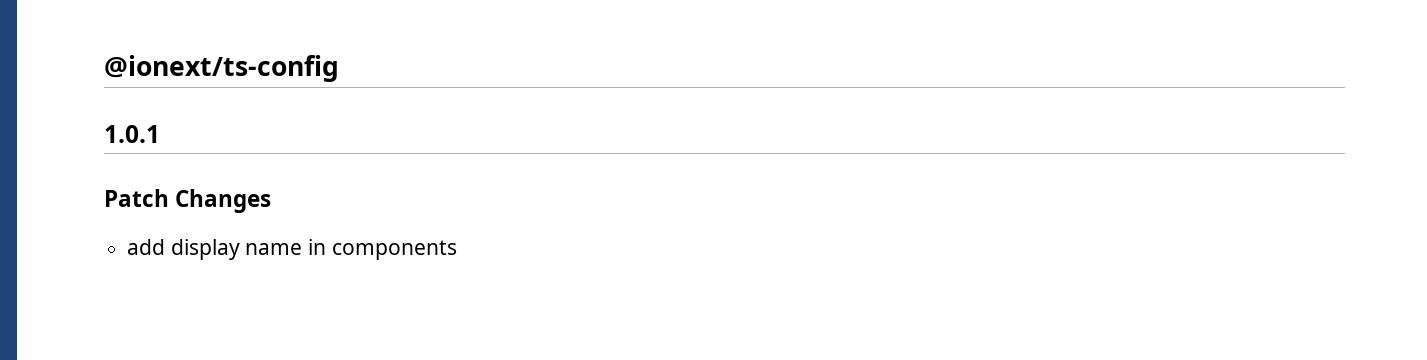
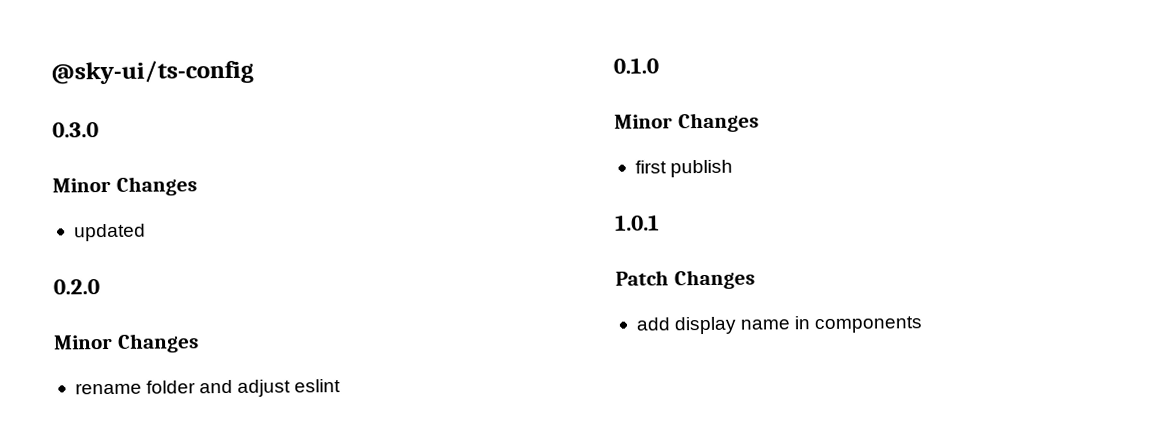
- @ionext/ts-config
+ @sky-ui/ts-config
+ 0.3.0
+ Minor Changes
+ updated
+ 0.2.0
+ Minor Changes
+ rename folder and adjust eslint
+ 0.1.0
+ Minor Changes
+ first publish

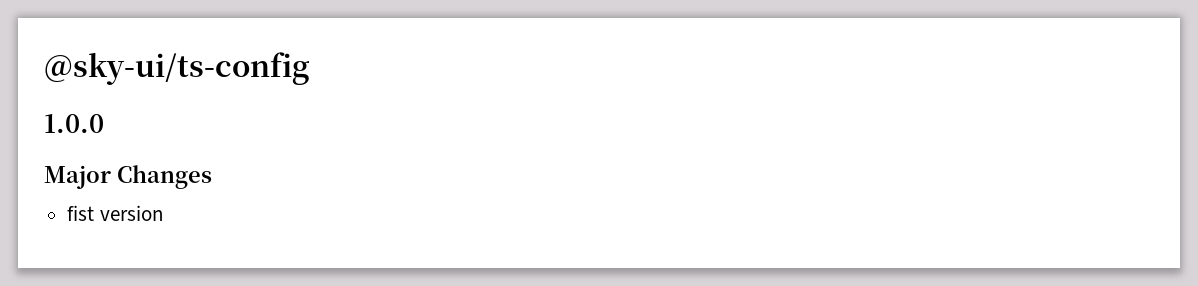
- 0.3.0
- Minor Changes
- updated
- 0.2.0
- Minor Changes
- rename folder and adjust eslint
- 0.1.0
- Minor Changes
- first publish
- 1.0.1
- Patch Changes
- add display name in components
+ 1.0.0
+ Major Changes
+ fist version

